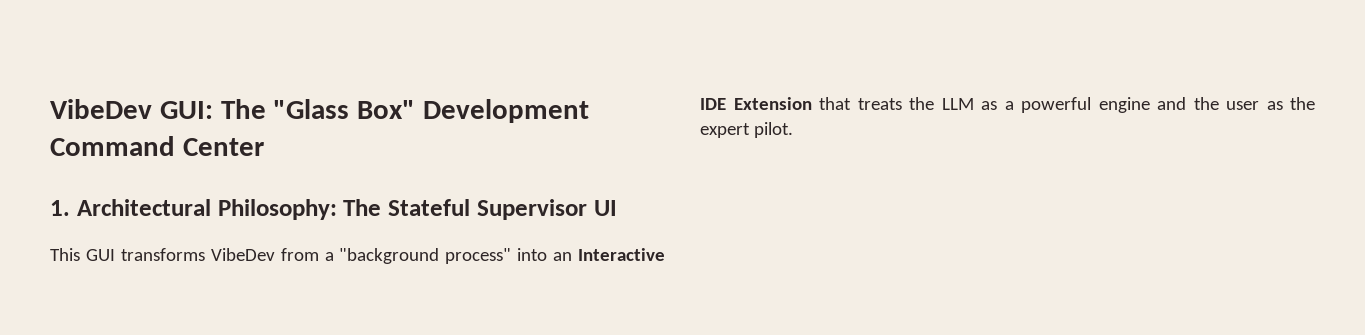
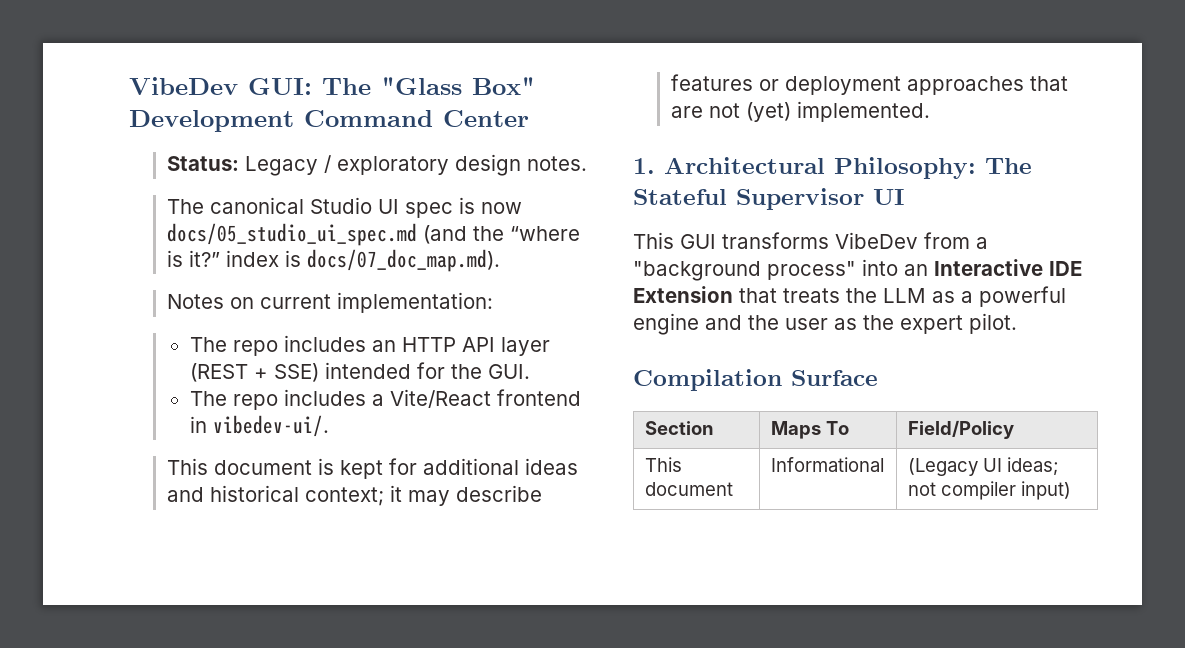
+ Status: Legacy / exploratory design notes.
+ The canonical Studio UI spec is now docs/05_studio_ui_spec.md (and the “where is it?” index is docs/07_doc_map.md).
+ Notes on current implementation:
+ The repo includes an HTTP API layer (REST + SSE) intended for the GUI.
+ The repo includes a Vite/React frontend in vibedev-ui/.
+ This document is kept for additional ideas and historical context; it may describe features or deployment approaches that are not (yet) implemented.
+ Compilation Surface
+ Section | Maps To | Field/Policy
+ This document | Informational | (Legacy UI ideas; not compiler input)

